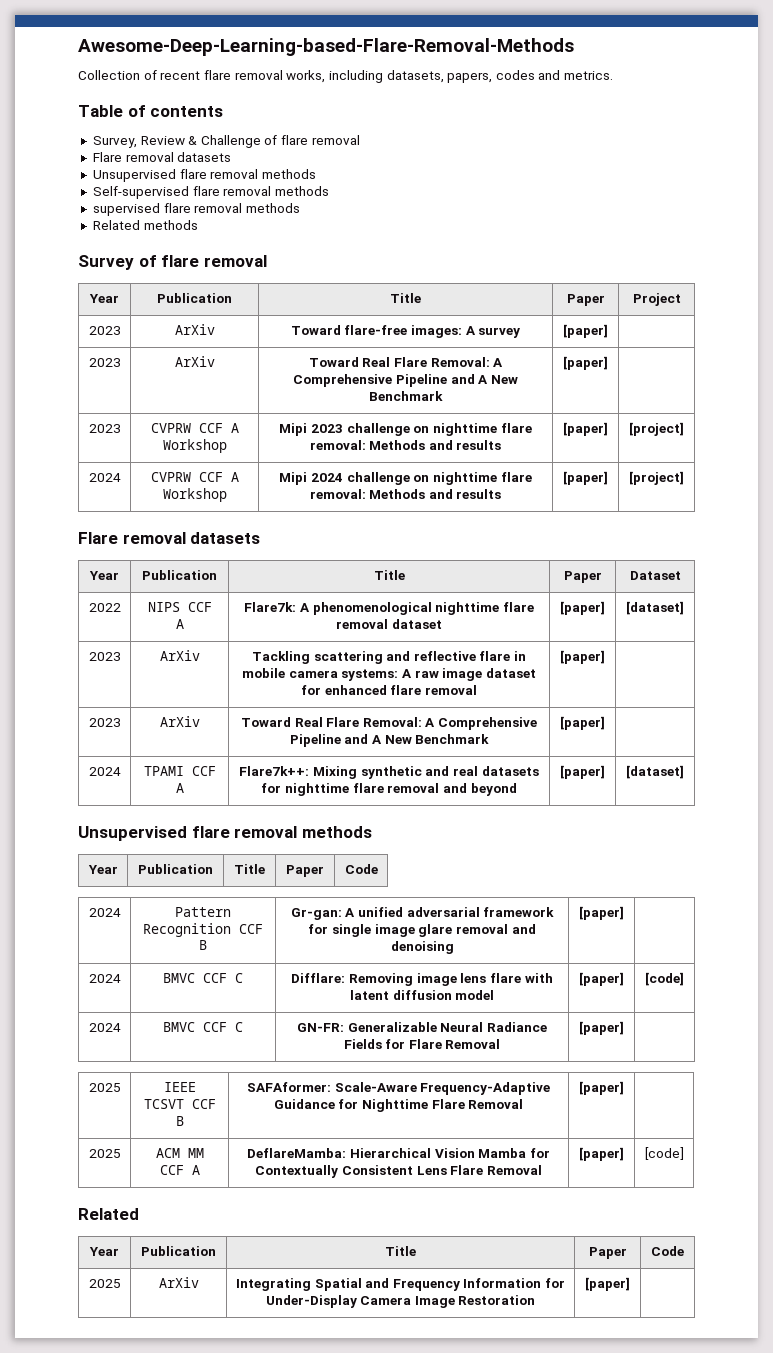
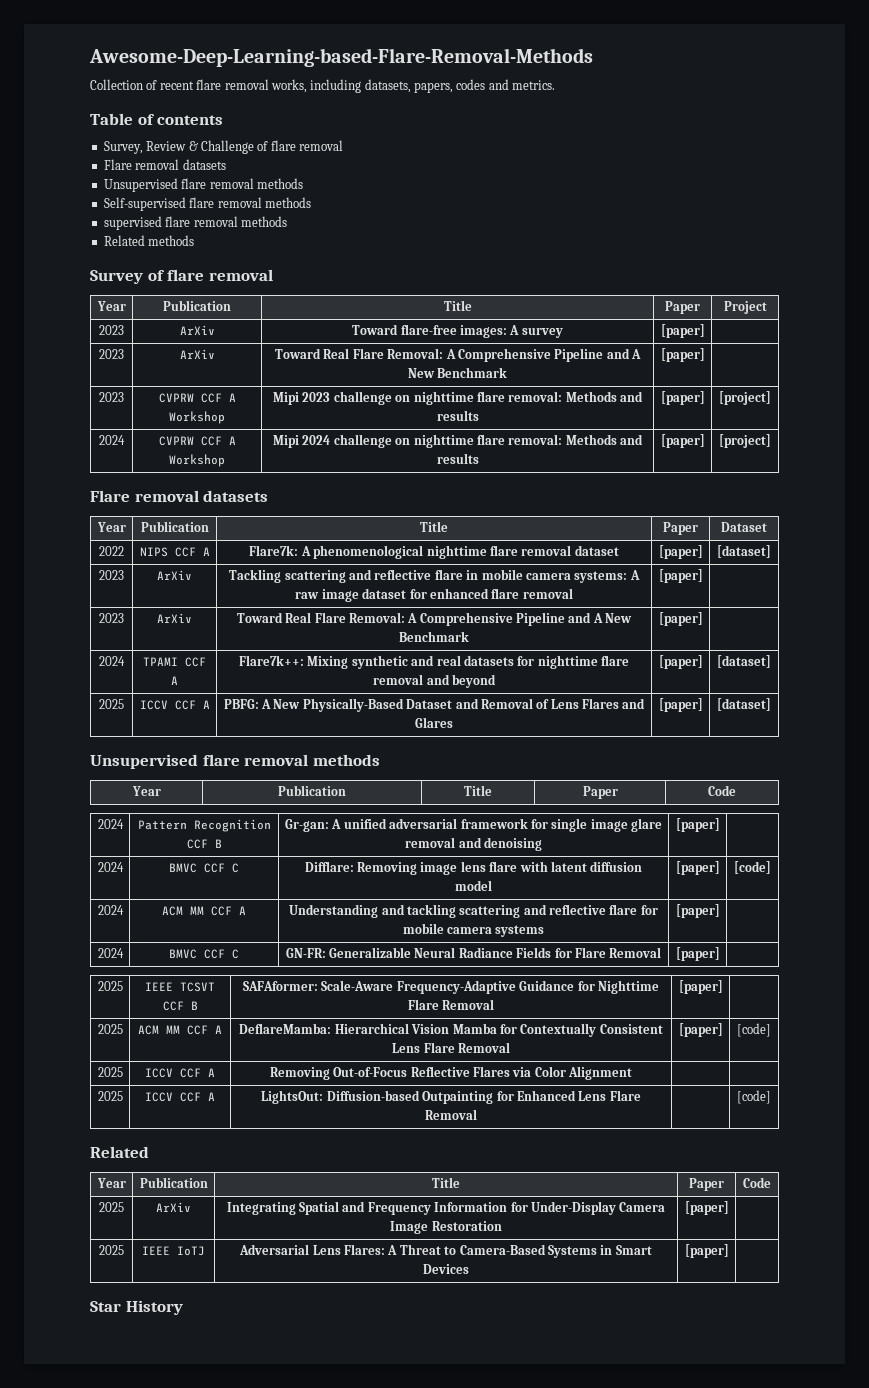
+ 2025 | ICCV CCF A | PBFG: A New Physically-Based Dataset and Removal of Lens Flares and Glares | [paper] | [dataset]
+ 2024 | ACM MM CCF A | Understanding and tackling scattering and reflective flare for mobile camera systems | [paper] |
+ 2025 | ICCV CCF A | Removing Out-of-Focus Reflective Flares via Color Alignment | |
+ 2025 | ICCV CCF A | LightsOut: Diffusion-based Outpainting for Enhanced Lens Flare Removal | | [code]
+ 2025 | IEEE IoTJ | Adversarial Lens Flares: A Threat to Camera-Based Systems in Smart Devices | [paper] |
+ Star History

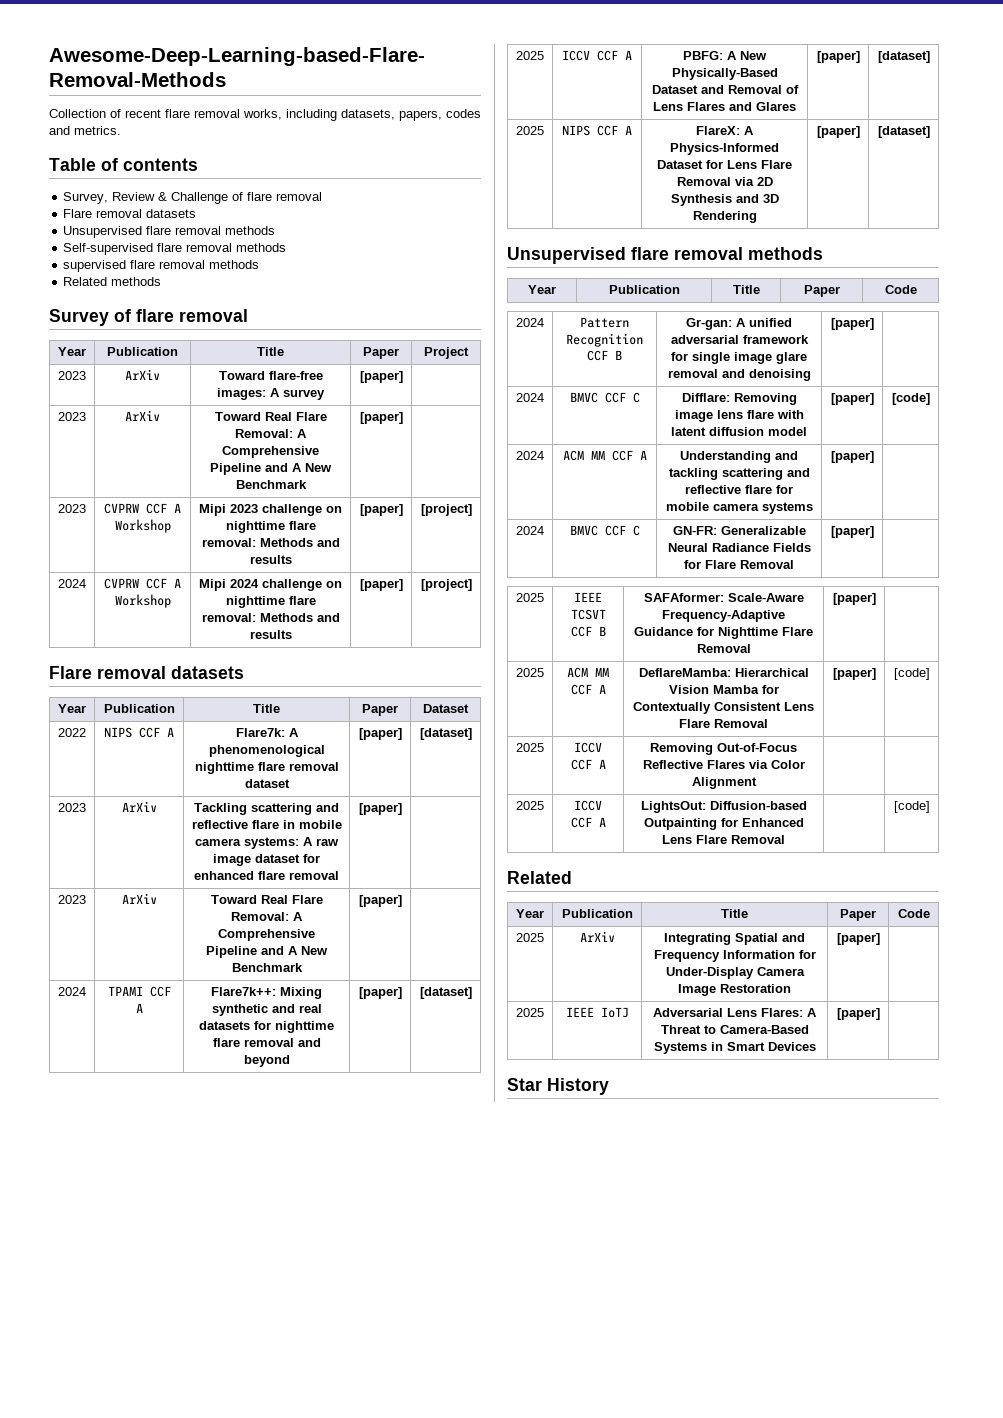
+ 2025 | NIPS CCF A | FlareX: A Physics-Informed Dataset for Lens Flare Removal via 2D Synthesis and 3D Rendering | [paper] | [dataset]

